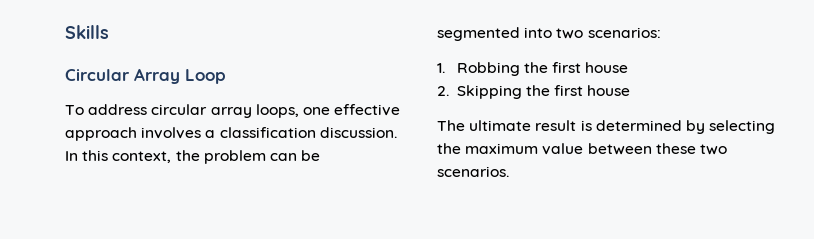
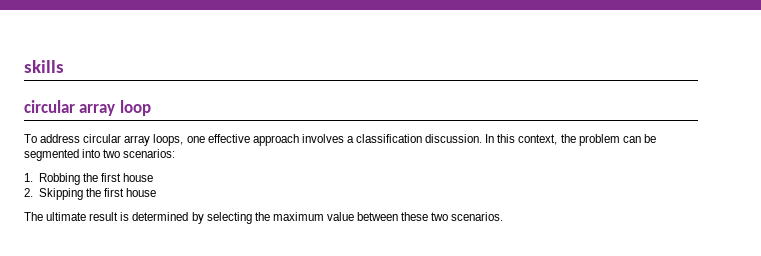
- Skills
- Circular Array Loop
+ skills
+ circular array loop

